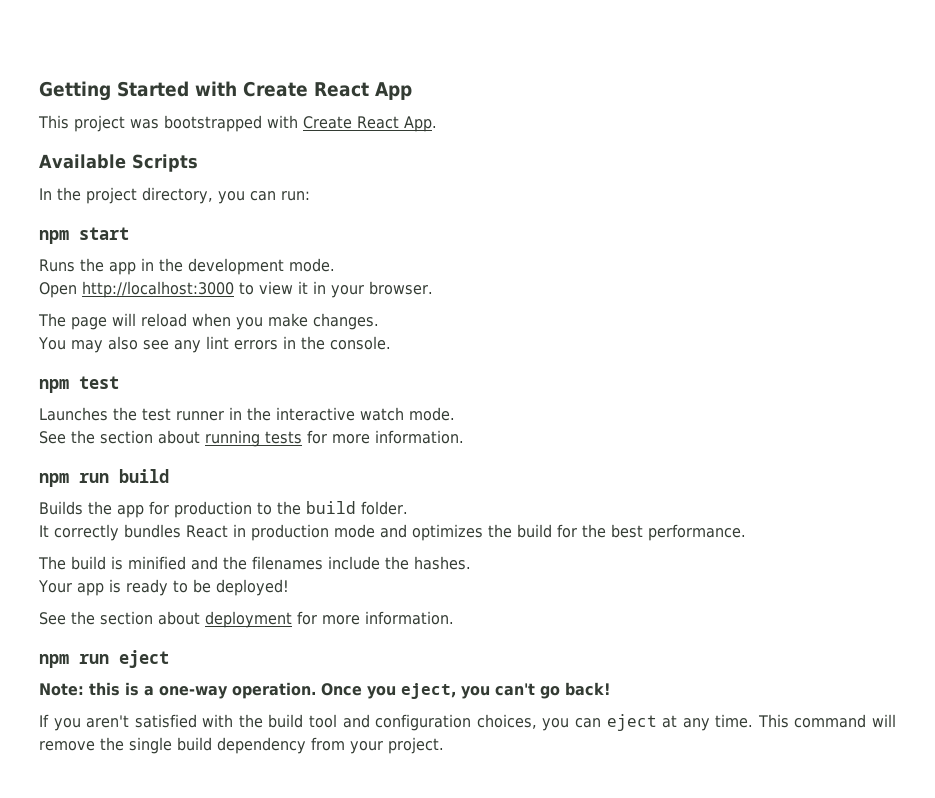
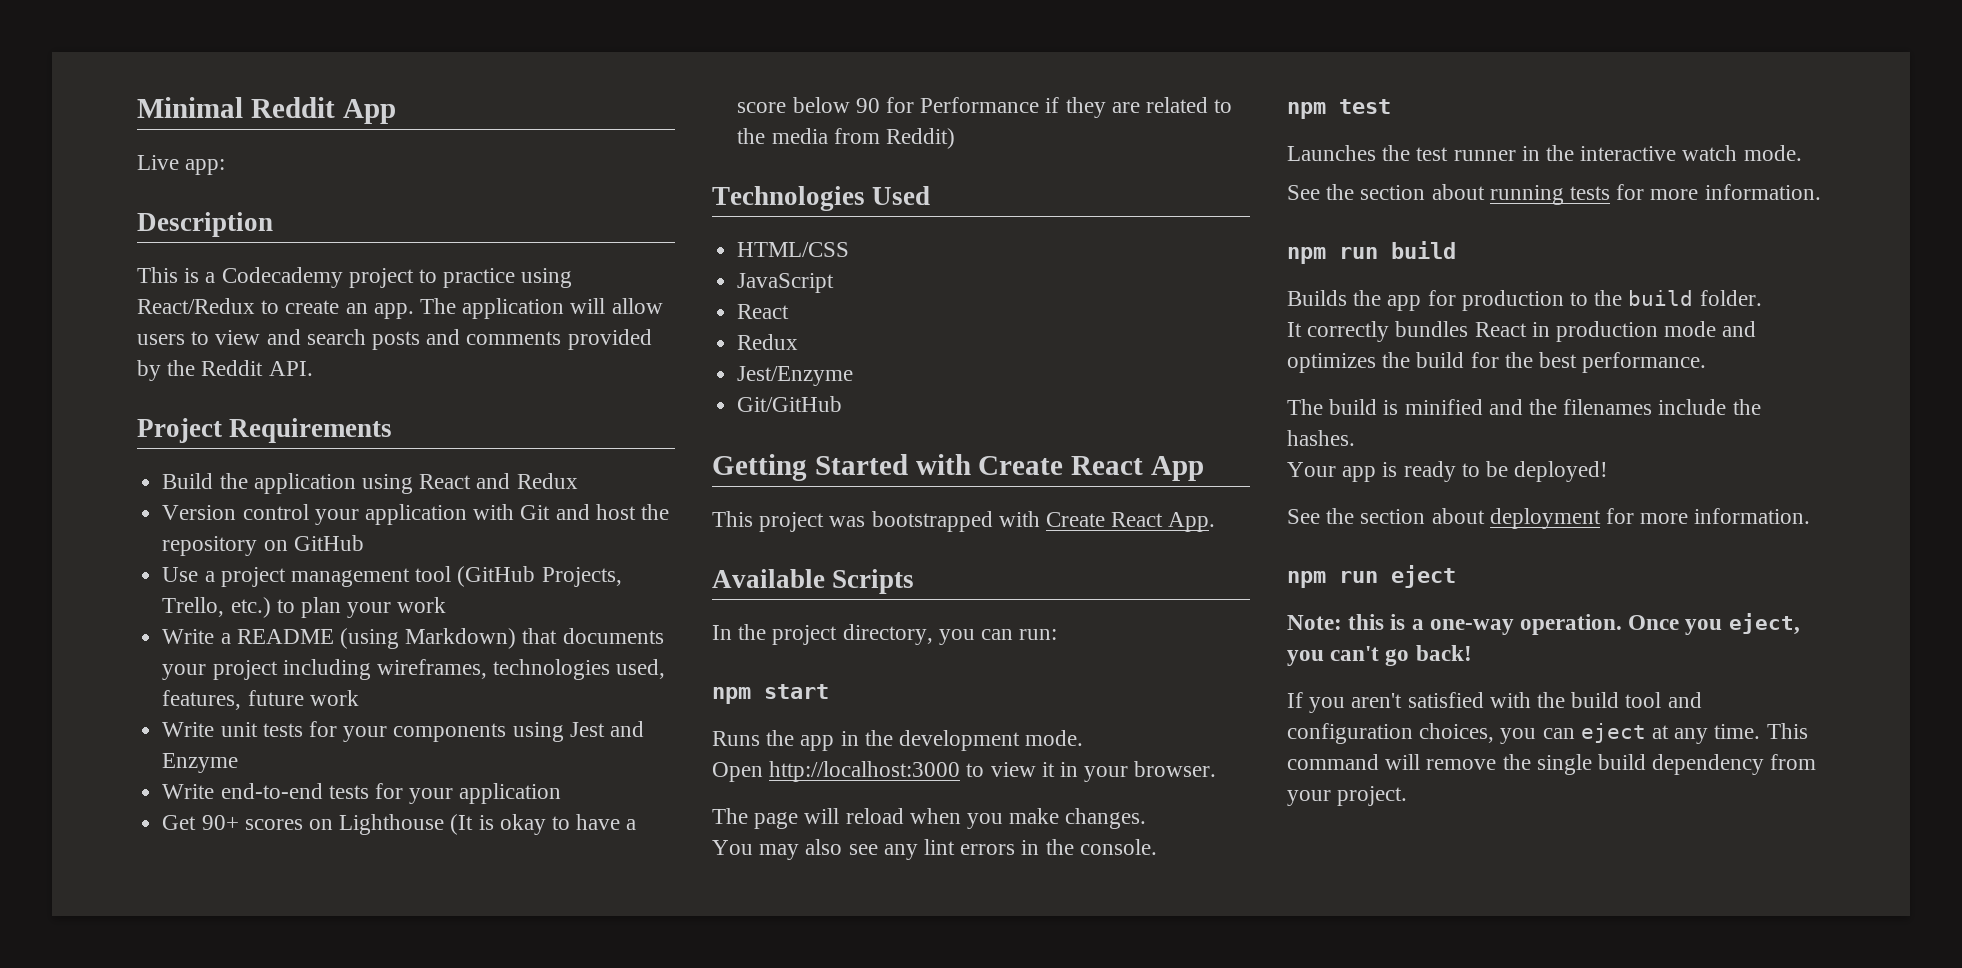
+ Minimal Reddit App
+ Live app:
+ Description
+ This is a Codecademy project to practice using React/Redux to create an app. The application will allow users to view and search posts and comments provided by the Reddit API.
+ Project Requirements
+ Build the application using React and Redux
+ Version control your application with Git and host the repository on GitHub
+ Use a project management tool (GitHub Projects, Trello, etc.) to plan your work
+ Write a README (using Markdown) that documents your project including wireframes, technologies used, features, future work
+ Write unit tests for your components using Jest and Enzyme
+ Write end-to-end tests for your application
+ Get 90+ scores on Lighthouse (It is okay to have a score below 90 for Performance if they are related to the media from Reddit)
+ Technologies Used
+ HTML/CSS
+ JavaScript
+ React
+ Redux
+ Jest/Enzyme
+ Git/GitHub

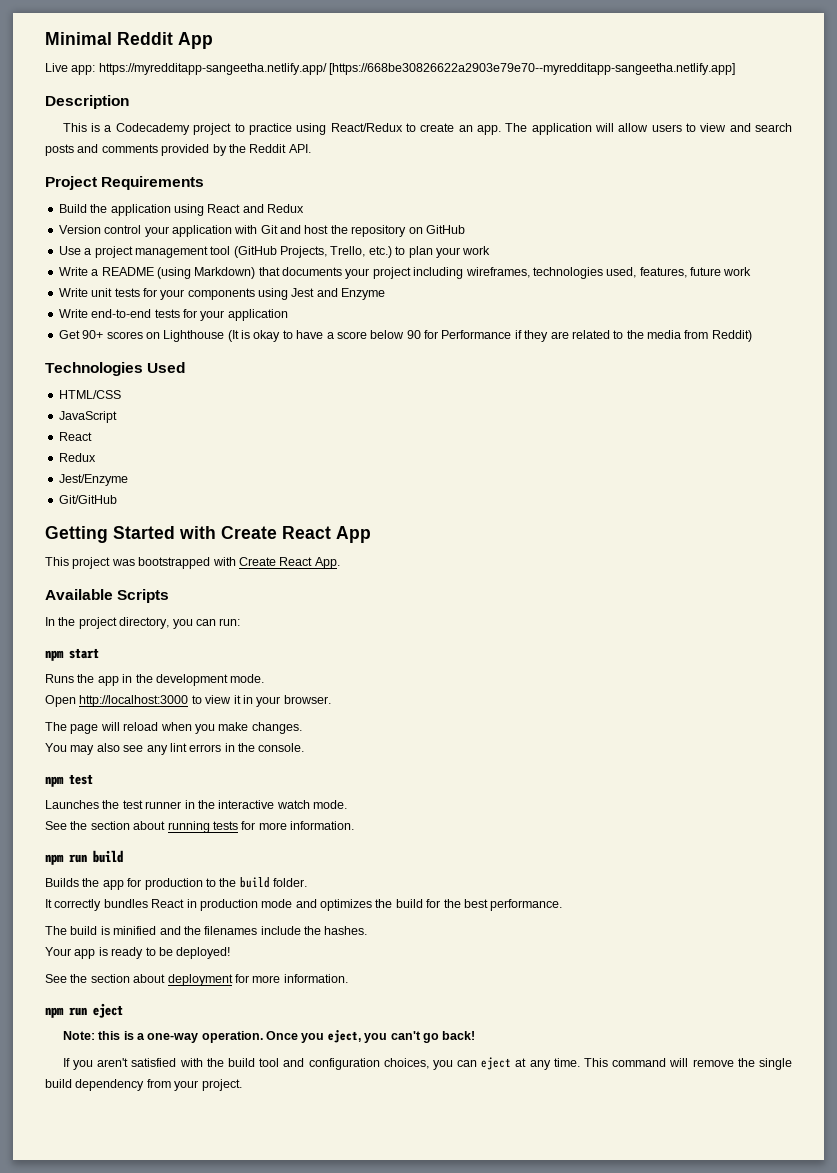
- Live app:
+ Live app: https://myredditapp-sangeetha.netlify.app/ [https://668be30826622a2903e79e70--myredditapp-sangeetha.netlify.app]

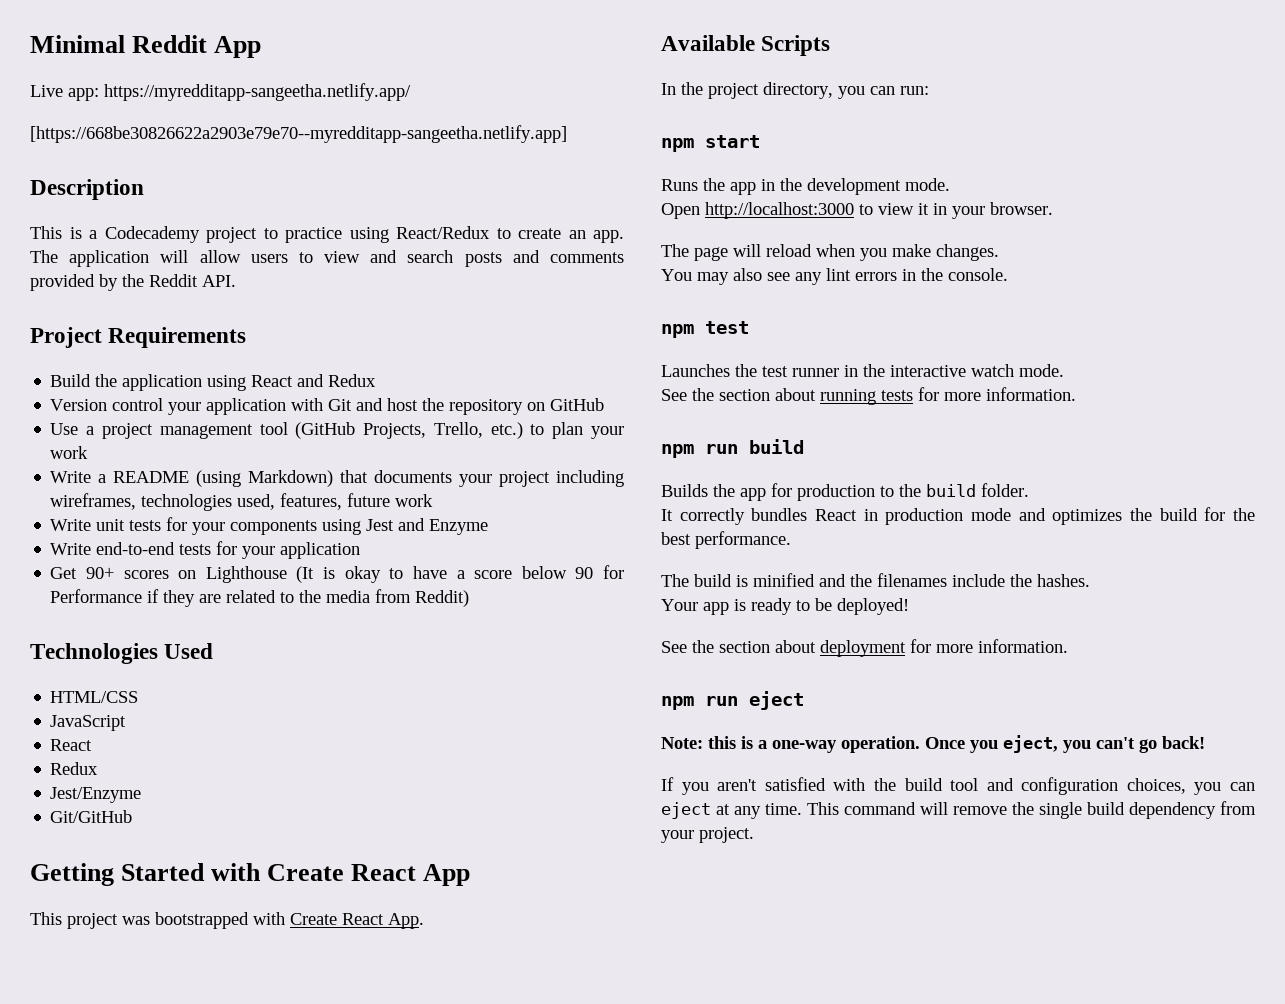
- Live app: https://myredditapp-sangeetha.netlify.app/ [https://668be30826622a2903e79e70--myredditapp-sangeetha.netlify.app]
+ Live app: https://myredditapp-sangeetha.netlify.app/
+ [https://668be30826622a2903e79e70--myredditapp-sangeetha.netlify.app]

